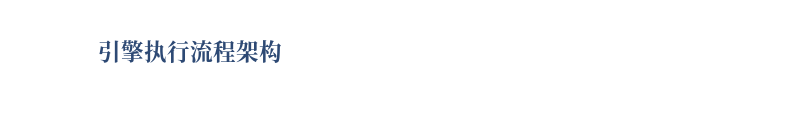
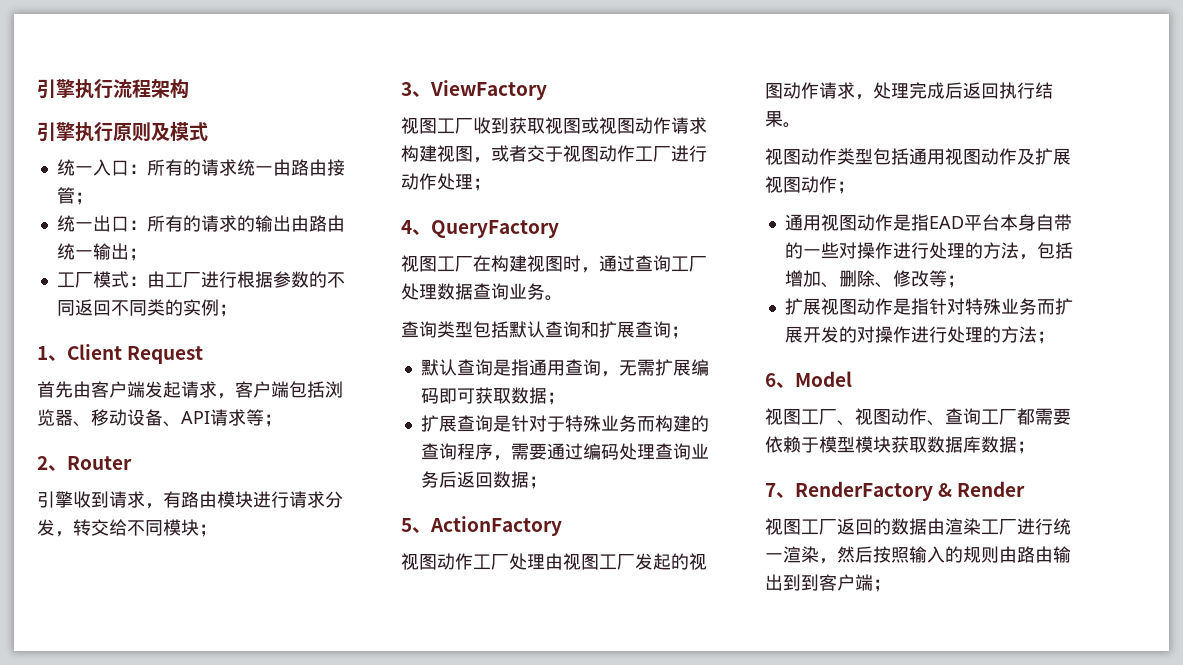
+ 引擎执行原则及模式
+ 统一入口：所有的请求统一由路由接管；
+ 统一出口：所有的请求的输出由路由统一输出；
+ 工厂模式：由工厂进行根据参数的不同返回不同类的实例；
+ 1、Client Request
+ 首先由客户端发起请求，客户端包括浏览器、移动设备、API请求等；
+ 2、Router
+ 引擎收到请求，有路由模块进行请求分发，转交给不同模块；
+ 3、ViewFactory
+ 视图工厂收到获取视图或视图动作请求构建视图，或者交于视图动作工厂进行动作处理；
+ 4、QueryFactory
+ 视图工厂在构建视图时，通过查询工厂处理数据查询业务。
+ 查询类型包括默认查询和扩展查询；
+ 默认查询是指通用查询，无需扩展编码即可获取数据；
+ 扩展查询是针对于特殊业务而构建的查询程序，需要通过编码处理查询业务后返回数据；
+ 5、ActionFactory
+ 视图动作工厂处理由视图工厂发起的视图动作请求，处理完成后返回执行结果。
+ 视图动作类型包括通用视图动作及扩展视图动作；
+ 通用视图动作是指EAD平台本身自带的一些对操作进行处理的方法，包括增加、删除、修改等；
+ 扩展视图动作是指针对特殊业务而扩展开发的对操作进行处理的方法；
+ 6、Model
+ 视图工厂、视图动作、查询工厂都需要依赖于模型模块获取数据库数据；
+ 7、RenderFactory & Render
+ 视图工厂返回的数据由渲染工厂进行统一渲染，然后按照输入的规则由路由输出到到客户端；

